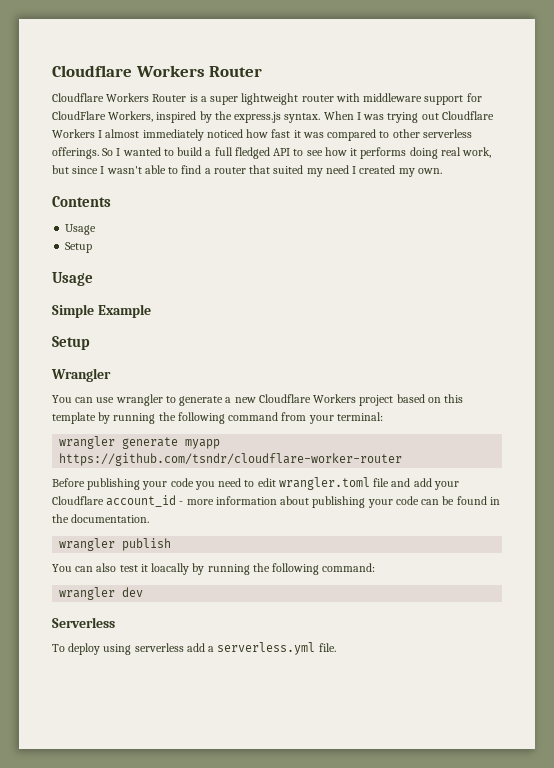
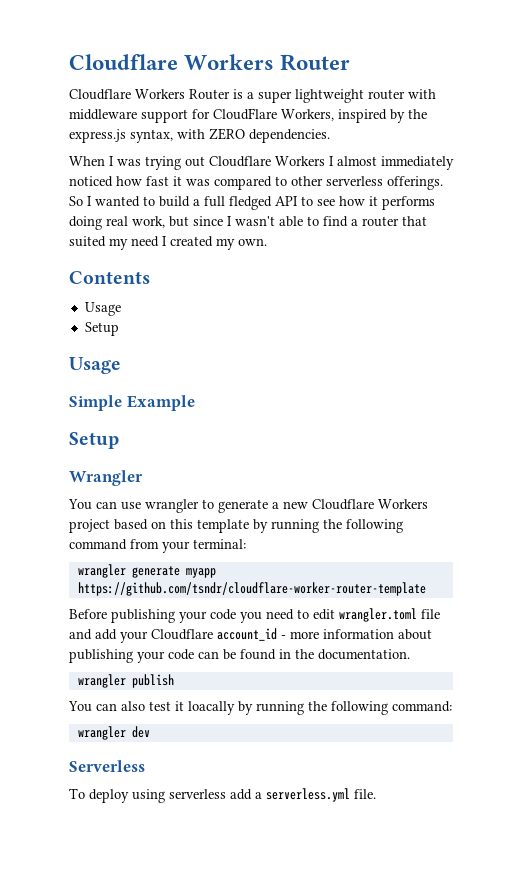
- Cloudflare Workers Router is a super lightweight router with middleware support for CloudFlare Workers, inspired by the express.js syntax. When I was trying out Cloudflare Workers I almost immediately noticed how fast it was compared to other serverless offerings.
+ Cloudflare Workers Router is a super lightweight router with middleware support for CloudFlare Workers, inspired by the express.js syntax, with ZERO dependencies.
+ When I was trying out Cloudflare Workers I almost immediately noticed how fast it was compared to other serverless offerings.
- wrangler generate myapp https://github.com/tsndr/cloudflare-worker-router
+ wrangler generate myapp https://github.com/tsndr/cloudflare-worker-router-template

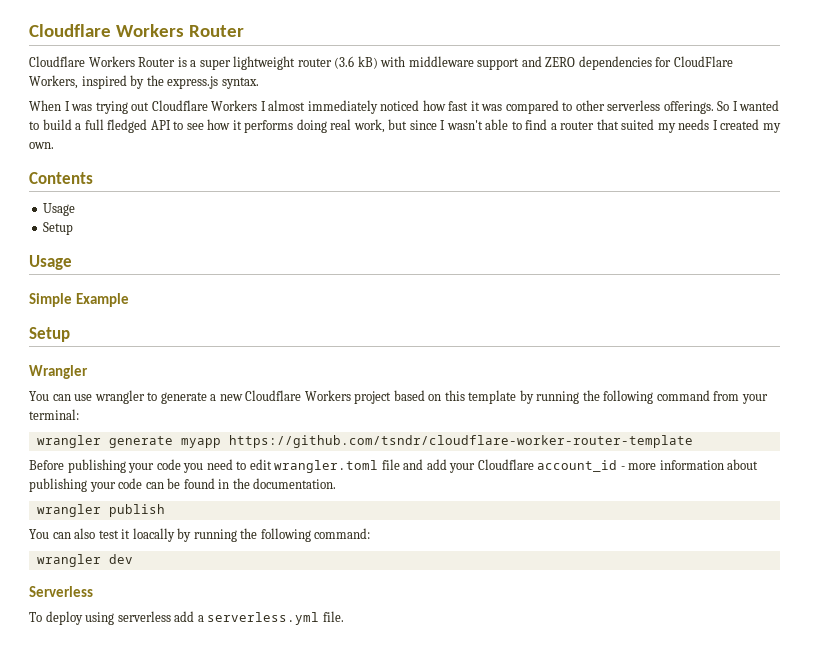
- Cloudflare Workers Router is a super lightweight router with middleware support for CloudFlare Workers, inspired by the express.js syntax, with ZERO dependencies.
+ Cloudflare Workers Router is a super lightweight router (3.6 kB) with middleware support and ZERO dependencies for CloudFlare Workers, inspired by the express.js syntax.
- So I wanted to build a full fledged API to see how it performs doing real work, but since I wasn't able to find a router that suited my need I created my own.
+ So I wanted to build a full fledged API to see how it performs doing real work, but since I wasn't able to find a router that suited my needs I created my own.

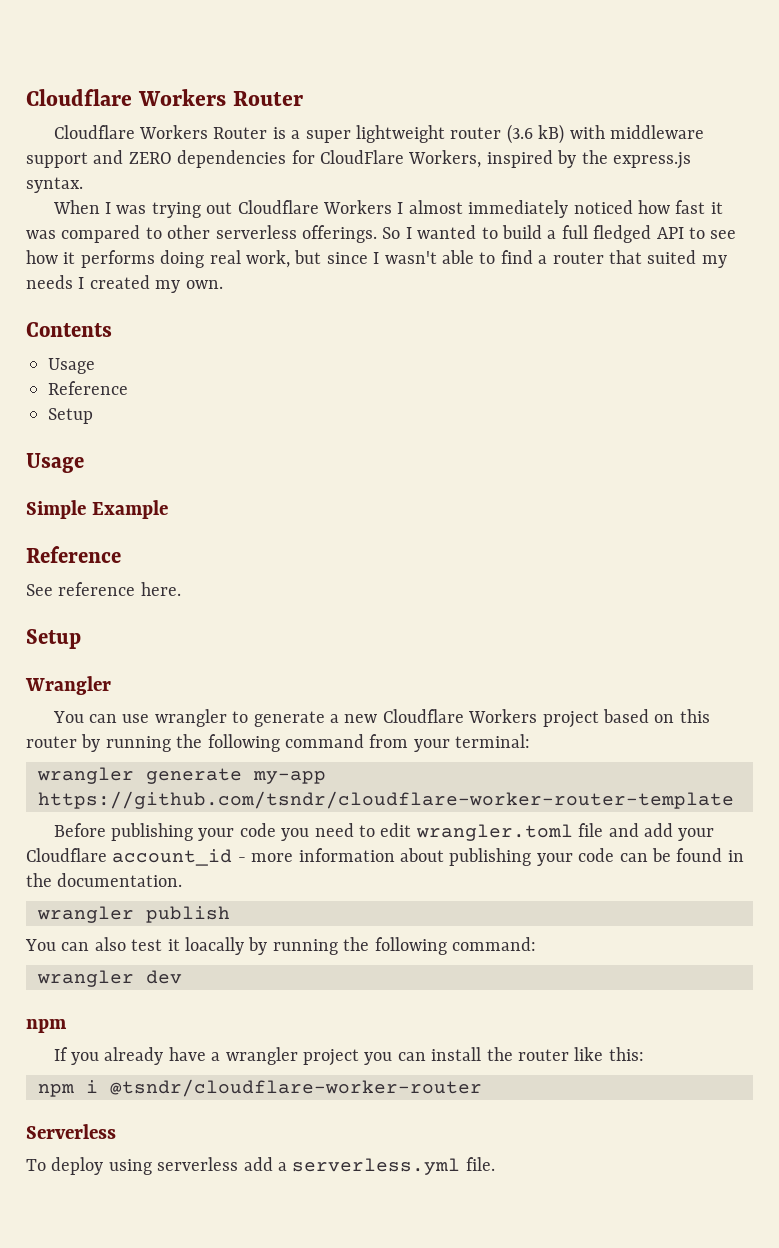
  Contents
  Usage
+ Reference
  Simple Example
+ Reference
+ See reference here.
- You can use wrangler to generate a new Cloudflare Workers project based on this template by running the following command from your terminal:
+ You can use wrangler to generate a new Cloudflare Workers project based on this router by running the following command from your terminal:
- wrangler generate myapp https://github.com/tsndr/cloudflare-worker-router-template
+ wrangler generate my-app https://github.com/tsndr/cloudflare-worker-router-template
  wrangler dev
+ npm
+ If you already have a wrangler project you can install the router like this:
+ npm i @tsndr/cloudflare-worker-router

